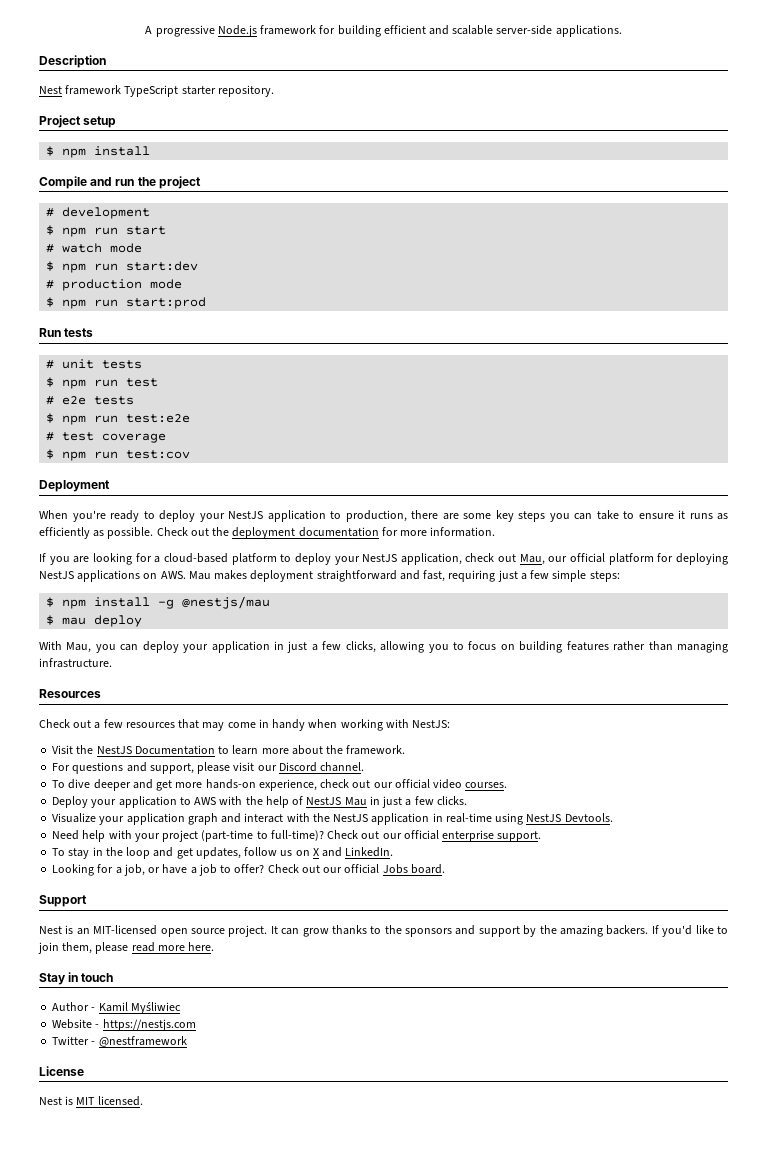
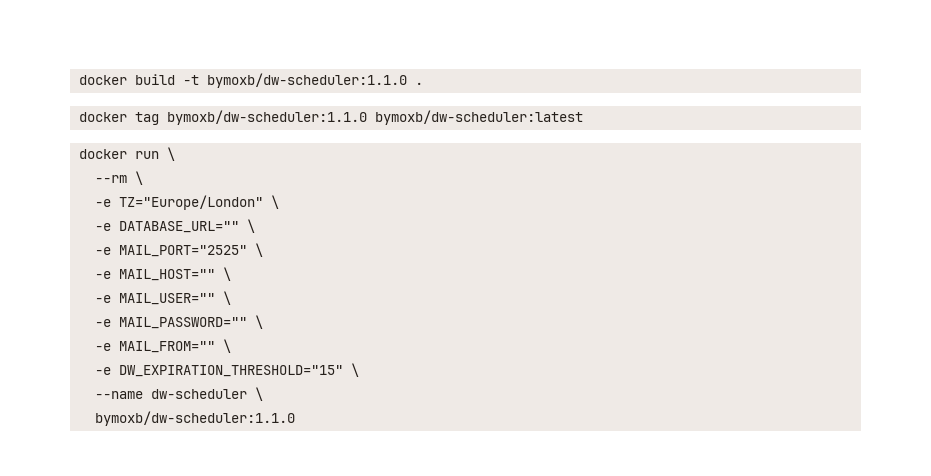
- A progressive Node.js framework for building efficient and scalable server-side applications.
- Description
- Nest framework TypeScript starter repository.
- Project setup
- $ npm install
- Compile and run the project
- # development
- $ npm run start
- # watch mode
- $ npm run start:dev
- # production mode
- $ npm run start:prod
- Run tests
- # unit tests
- $ npm run test
- # e2e tests
- $ npm run test:e2e
- # test coverage
- $ npm run test:cov
- Deployment
- When you're ready to deploy your NestJS application to production, there are some key steps you can take to ensure it runs as efficiently as possible. Check out the deployment documentation for more information.
- If you are looking for a cloud-based platform to deploy your NestJS application, check out Mau, our official platform for deploying NestJS applications on AWS. Mau makes deployment straightforward and fast, requiring just a few simple steps:
- $ npm install -g @nestjs/mau
- $ mau deploy
- With Mau, you can deploy your application in just a few clicks, allowing you to focus on building features rather than managing infrastructure.
- Resources
- Check out a few resources that may come in handy when working with NestJS:
- Visit the NestJS Documentation to learn more about the framework.
- For questions and support, please visit our Discord channel.
- To dive deeper and get more hands-on experience, check out our official video courses.
- Deploy your application to AWS with the help of NestJS Mau in just a few clicks.
- Visualize your application graph and interact with the NestJS application in real-time using NestJS Devtools.
- Need help with your project (part-time to full-time)? Check out our official enterprise support.
- To stay in the loop and get updates, follow us on X and LinkedIn.
- Looking for a job, or have a job to offer? Check out our official Jobs board.
- Support
- Nest is an MIT-licensed open source project. It can grow thanks to the sponsors and support by the amazing backers. If you'd like to join them, please read more here.
- Stay in touch
- Author - Kamil Myśliwiec
- Website - https://nestjs.com
- Twitter - @nestframework
- License
- Nest is MIT licensed.
+ docker build -t bymoxb/dw-scheduler:1.1.0 .
+ docker tag bymoxb/dw-scheduler:1.1.0 bymoxb/dw-scheduler:latest
+ docker run \
+ --rm \
+ -e TZ="Europe/London" \
+ -e DATABASE_URL="" \
+ -e MAIL_PORT="2525" \
+ -e MAIL_HOST="" \
+ -e MAIL_USER="" \
+ -e MAIL_PASSWORD="" \
+ -e MAIL_FROM="" \
+ -e DW_EXPIRATION_THRESHOLD="15" \
+ --name dw-scheduler \
+ bymoxb/dw-scheduler:1.1.0

